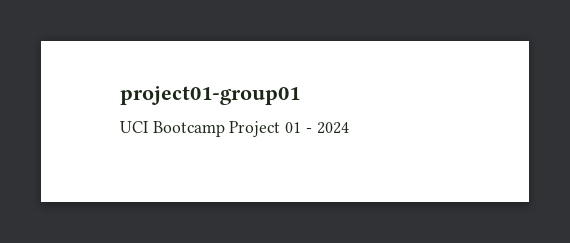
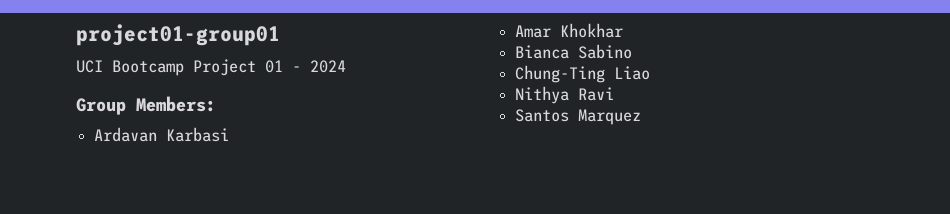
+ Group Members:
+ Ardavan Karbasi
+ Amar Khokhar
+ Bianca Sabino
+ Chung-Ting Liao
+ Nithya Ravi
+ Santos Marquez

